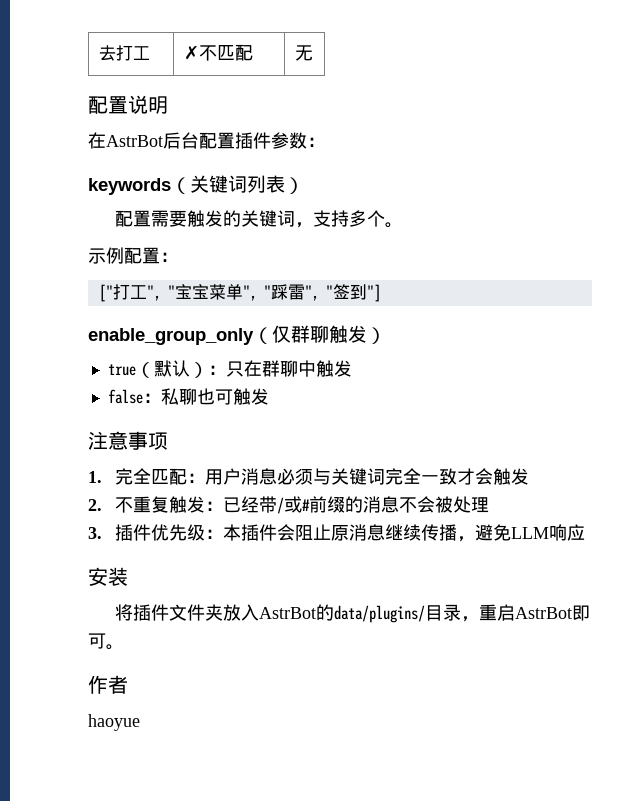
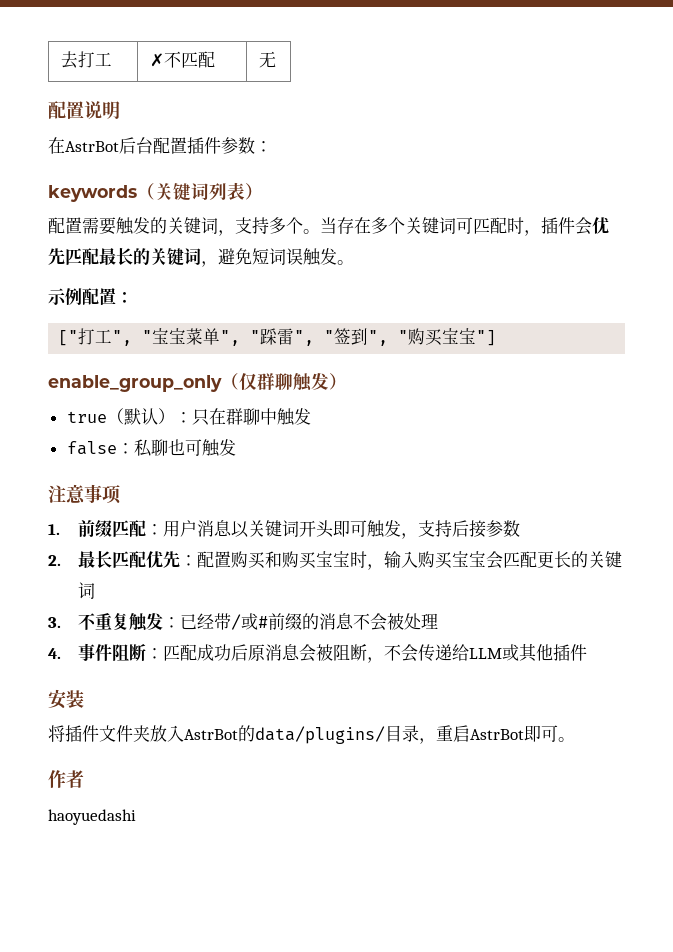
+ 当存在多个关键词可匹配时，插件会优先匹配最长的关键词，避免短词误触发。
- ["打工", "宝宝菜单", "踩雷", "签到"]
+ ["打工", "宝宝菜单", "踩雷", "签到", "购买宝宝"]
- 1.完全匹配：用户消息必须与关键词完全一致才会触发
- 2.不重复触发：已经带/或#前缀的消息不会被处理
+ 1.前缀匹配：用户消息以关键词开头即可触发，支持后接参数
+ 2.最长匹配优先：配置购买和购买宝宝时，输入购买宝宝会匹配更长的关键词
+ 3.不重复触发：已经带/或#前缀的消息不会被处理
- 3.插件优先级：本插件会阻止原消息继续传播，避免LLM响应
+ 4.事件阻断：匹配成功后原消息会被阻断，不会传递给LLM或其他插件
- haoyue
+ haoyuedashi

